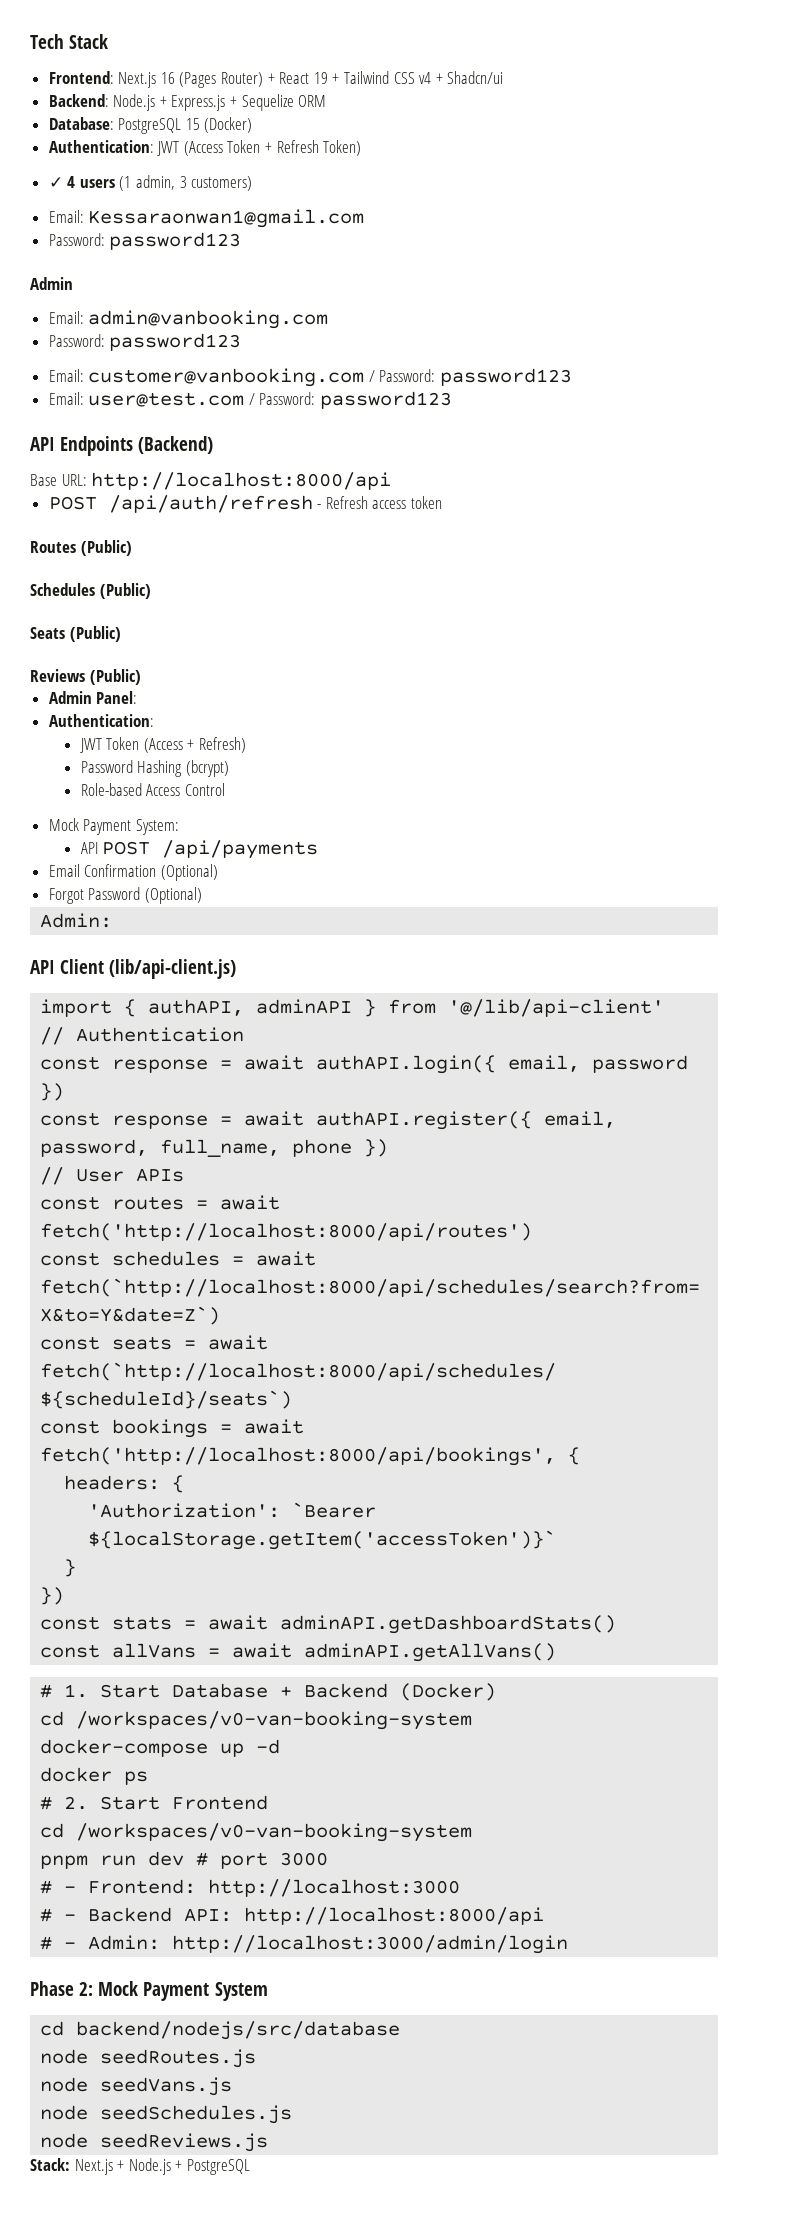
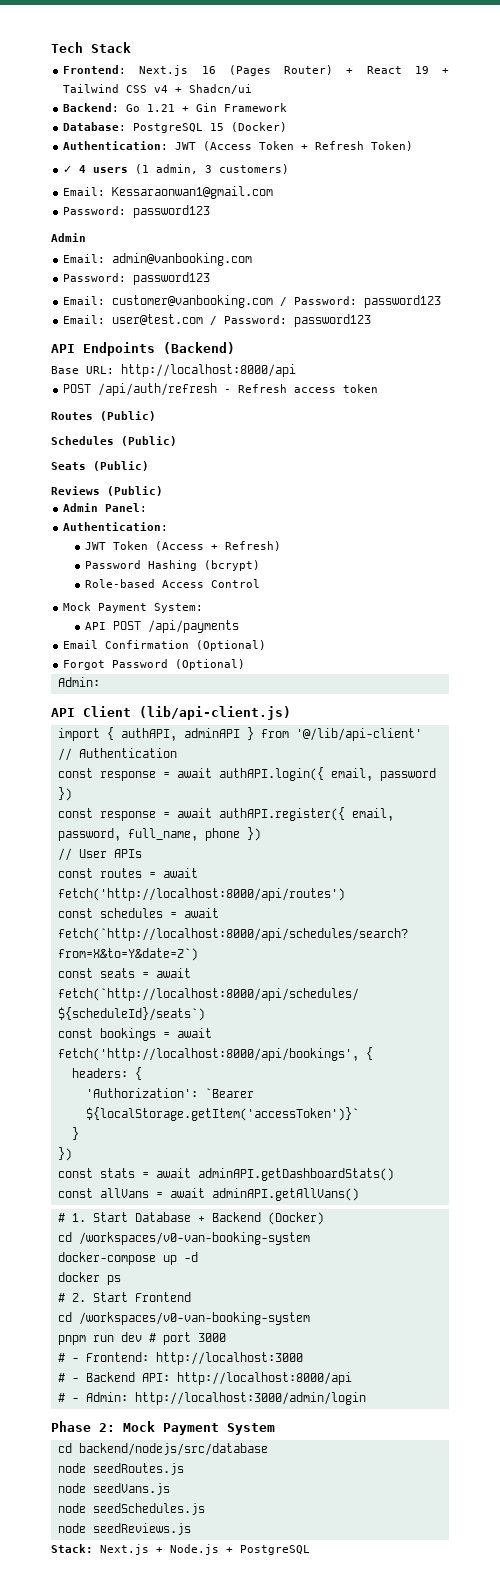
- Backend: Node.js + Express.js + Sequelize ORM
+ Backend: Go 1.21 + Gin Framework

